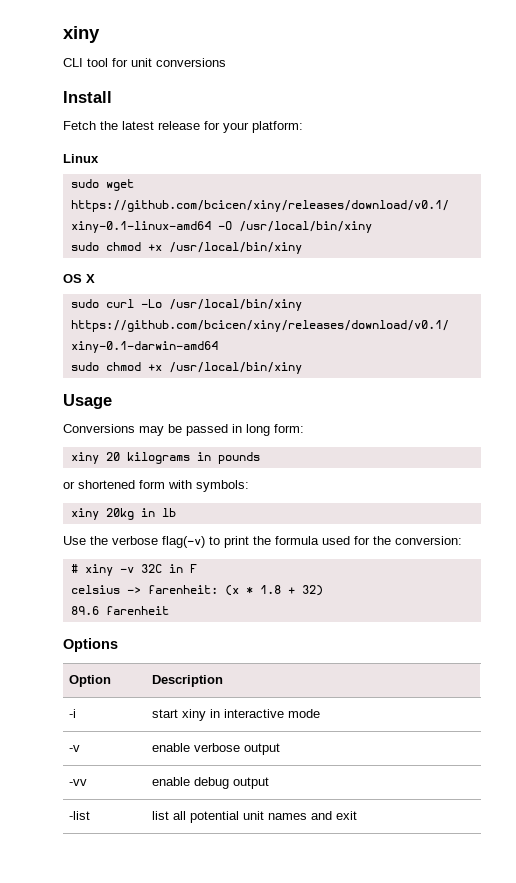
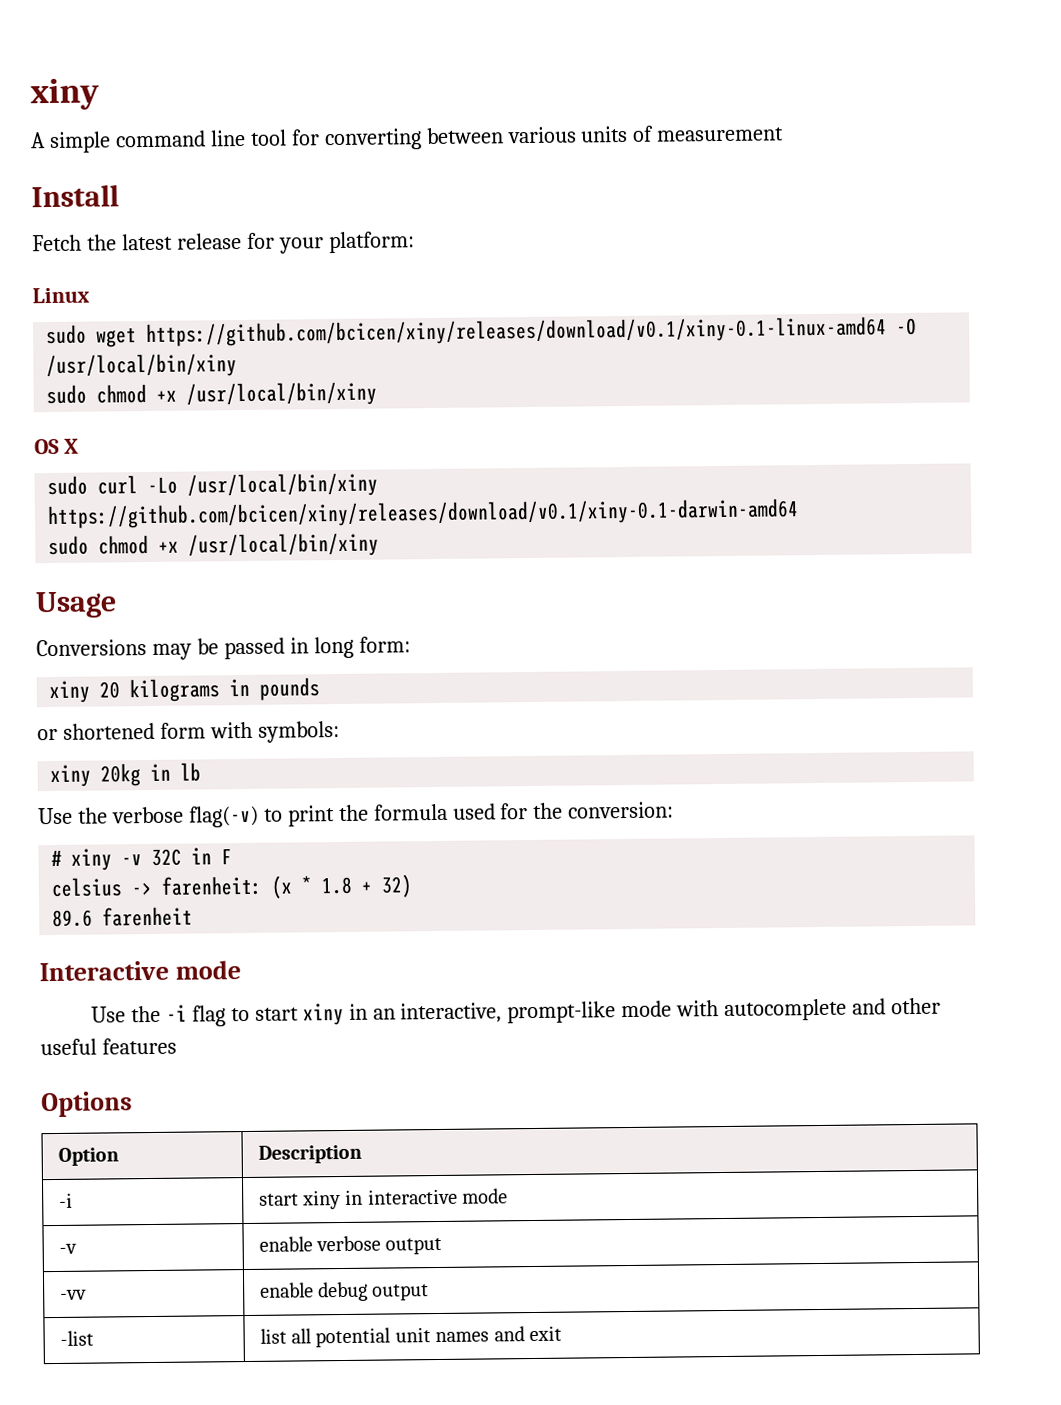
- CLI tool for unit conversions
+ A simple command line tool for converting between various units of measurement
+ Interactive mode
+ Use the -i flag to start xiny in an interactive, prompt-like mode with autocomplete and other useful features

